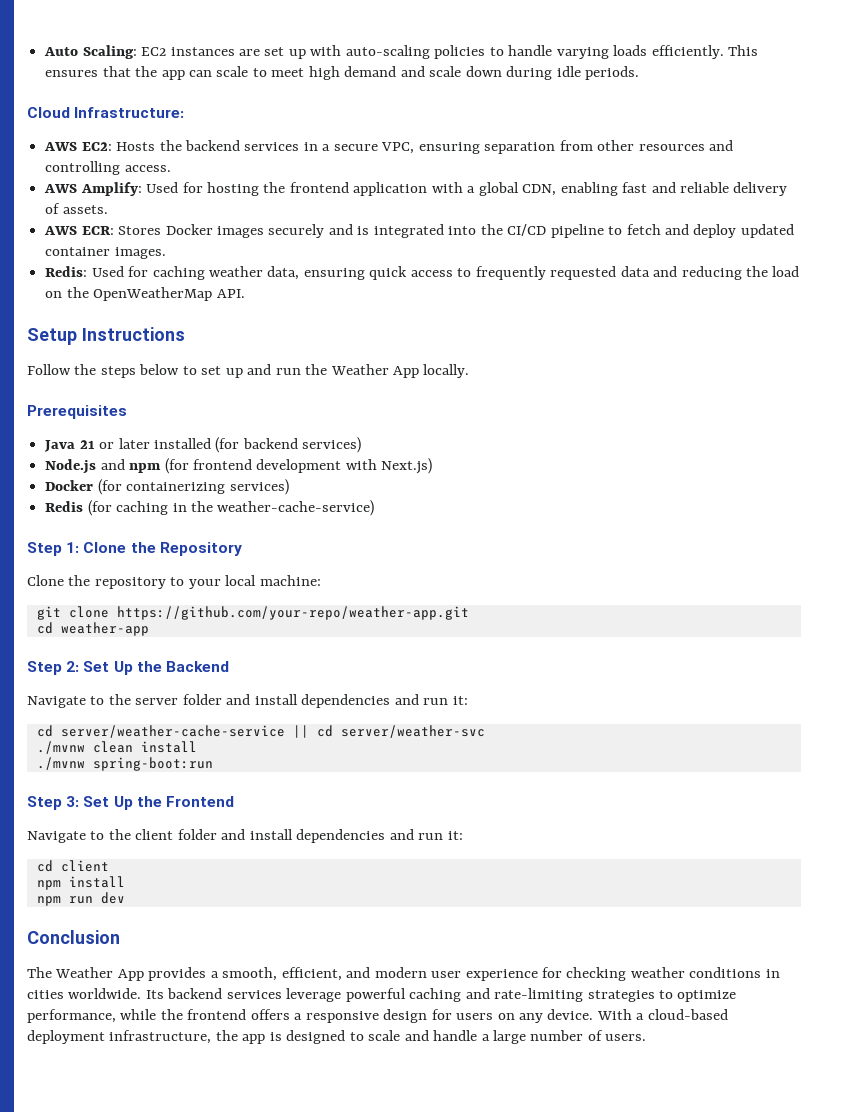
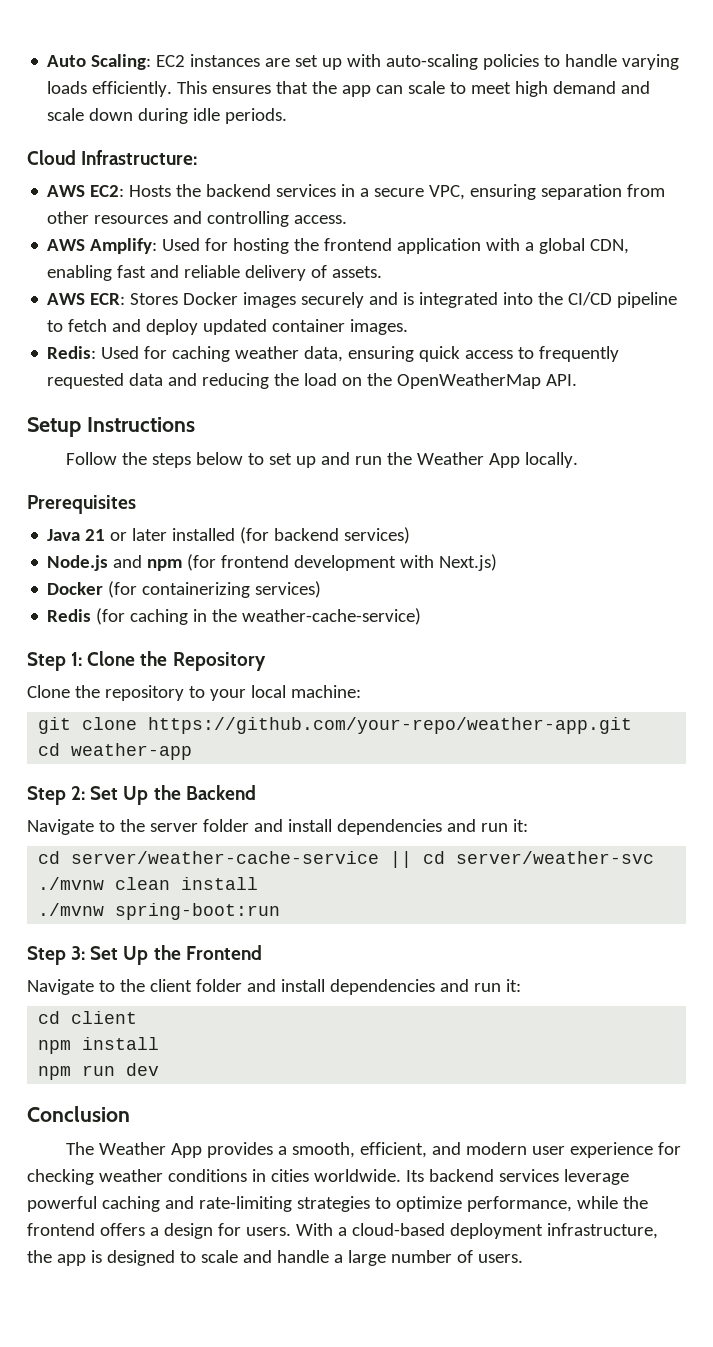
- Its backend services leverage powerful caching and rate-limiting strategies to optimize performance, while the frontend offers a responsive design for users on any device.
+ Its backend services leverage powerful caching and rate-limiting strategies to optimize performance, while the frontend offers a design for users.

